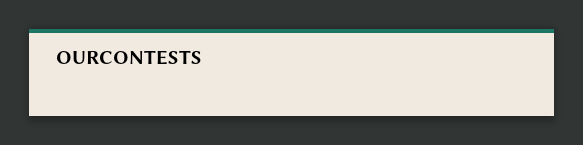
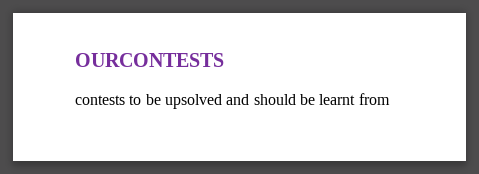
+ contests to be upsolved and should be learnt from

